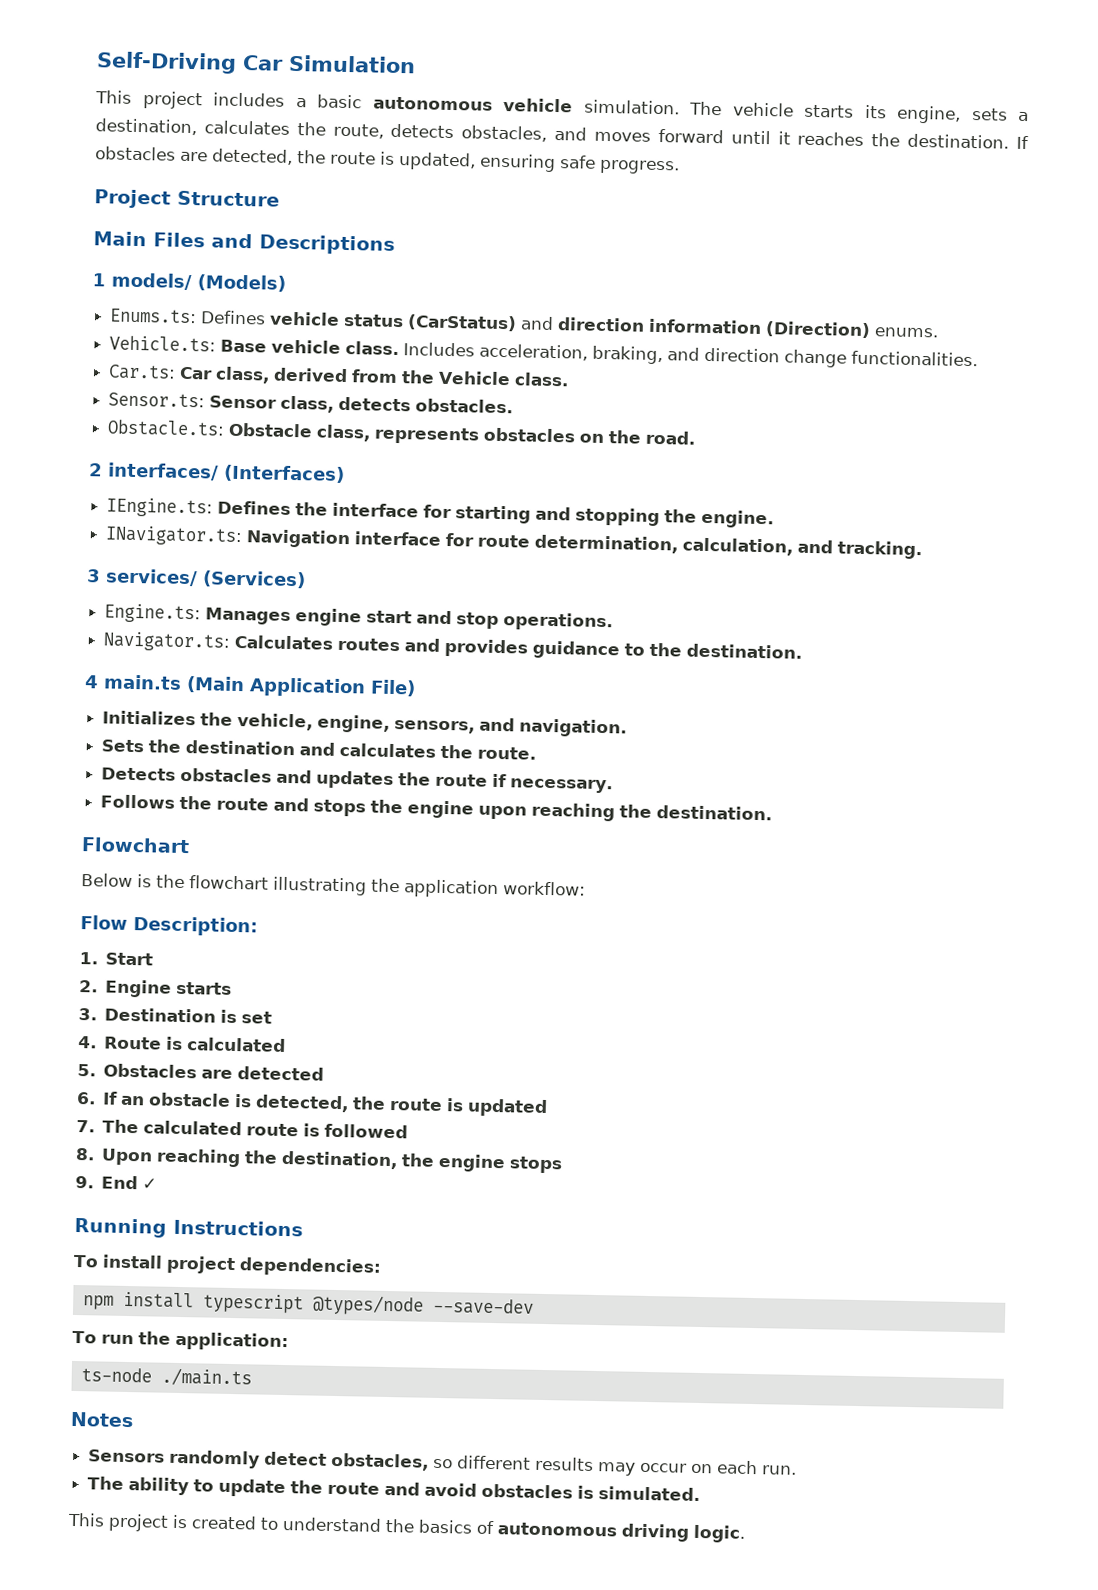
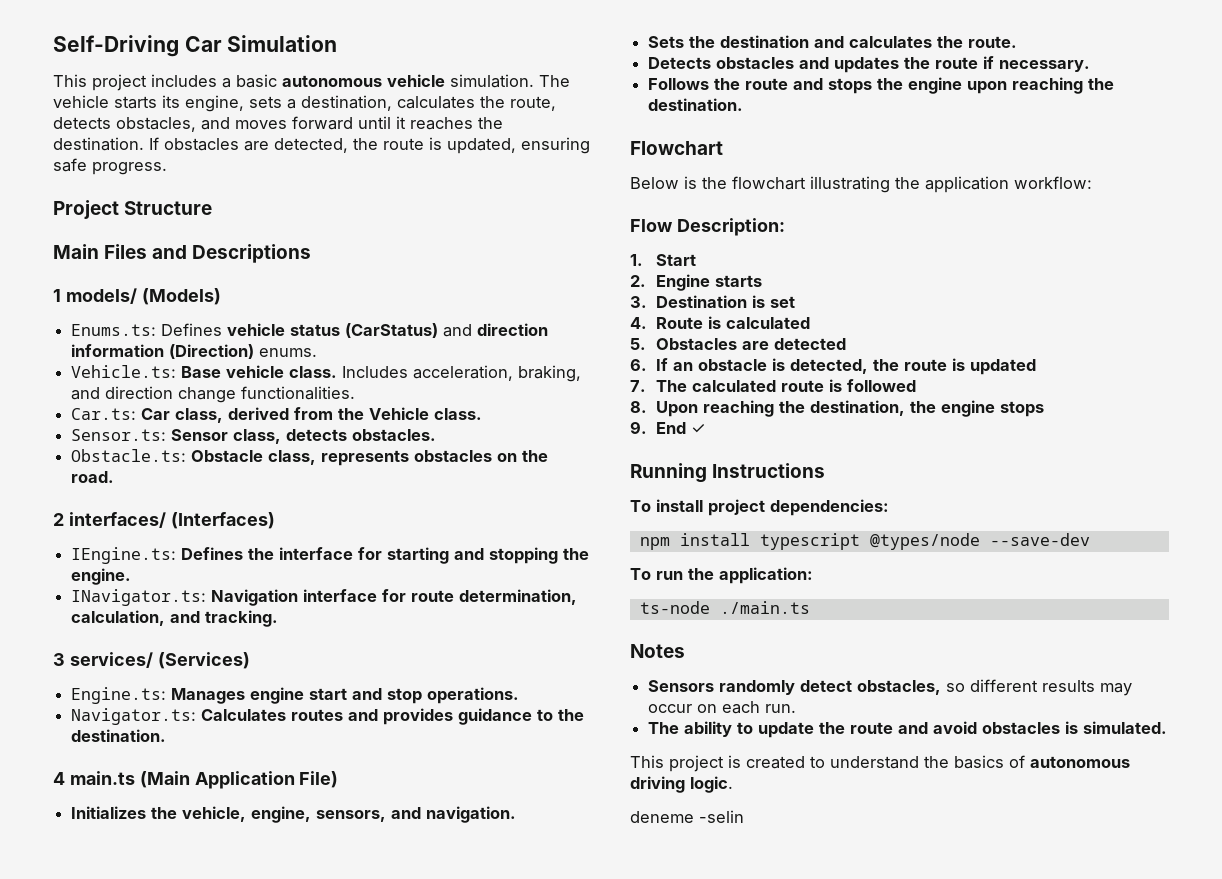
+ deneme -selin

